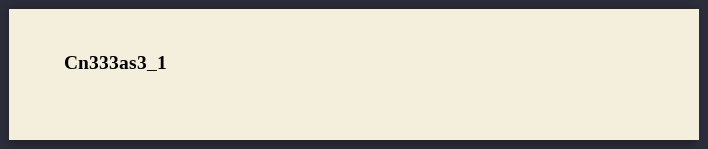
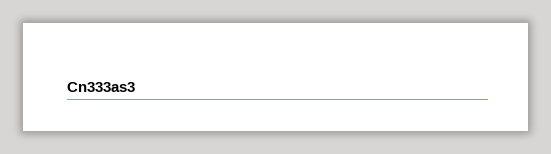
- Cn333as3_1
+ Cn333as3

